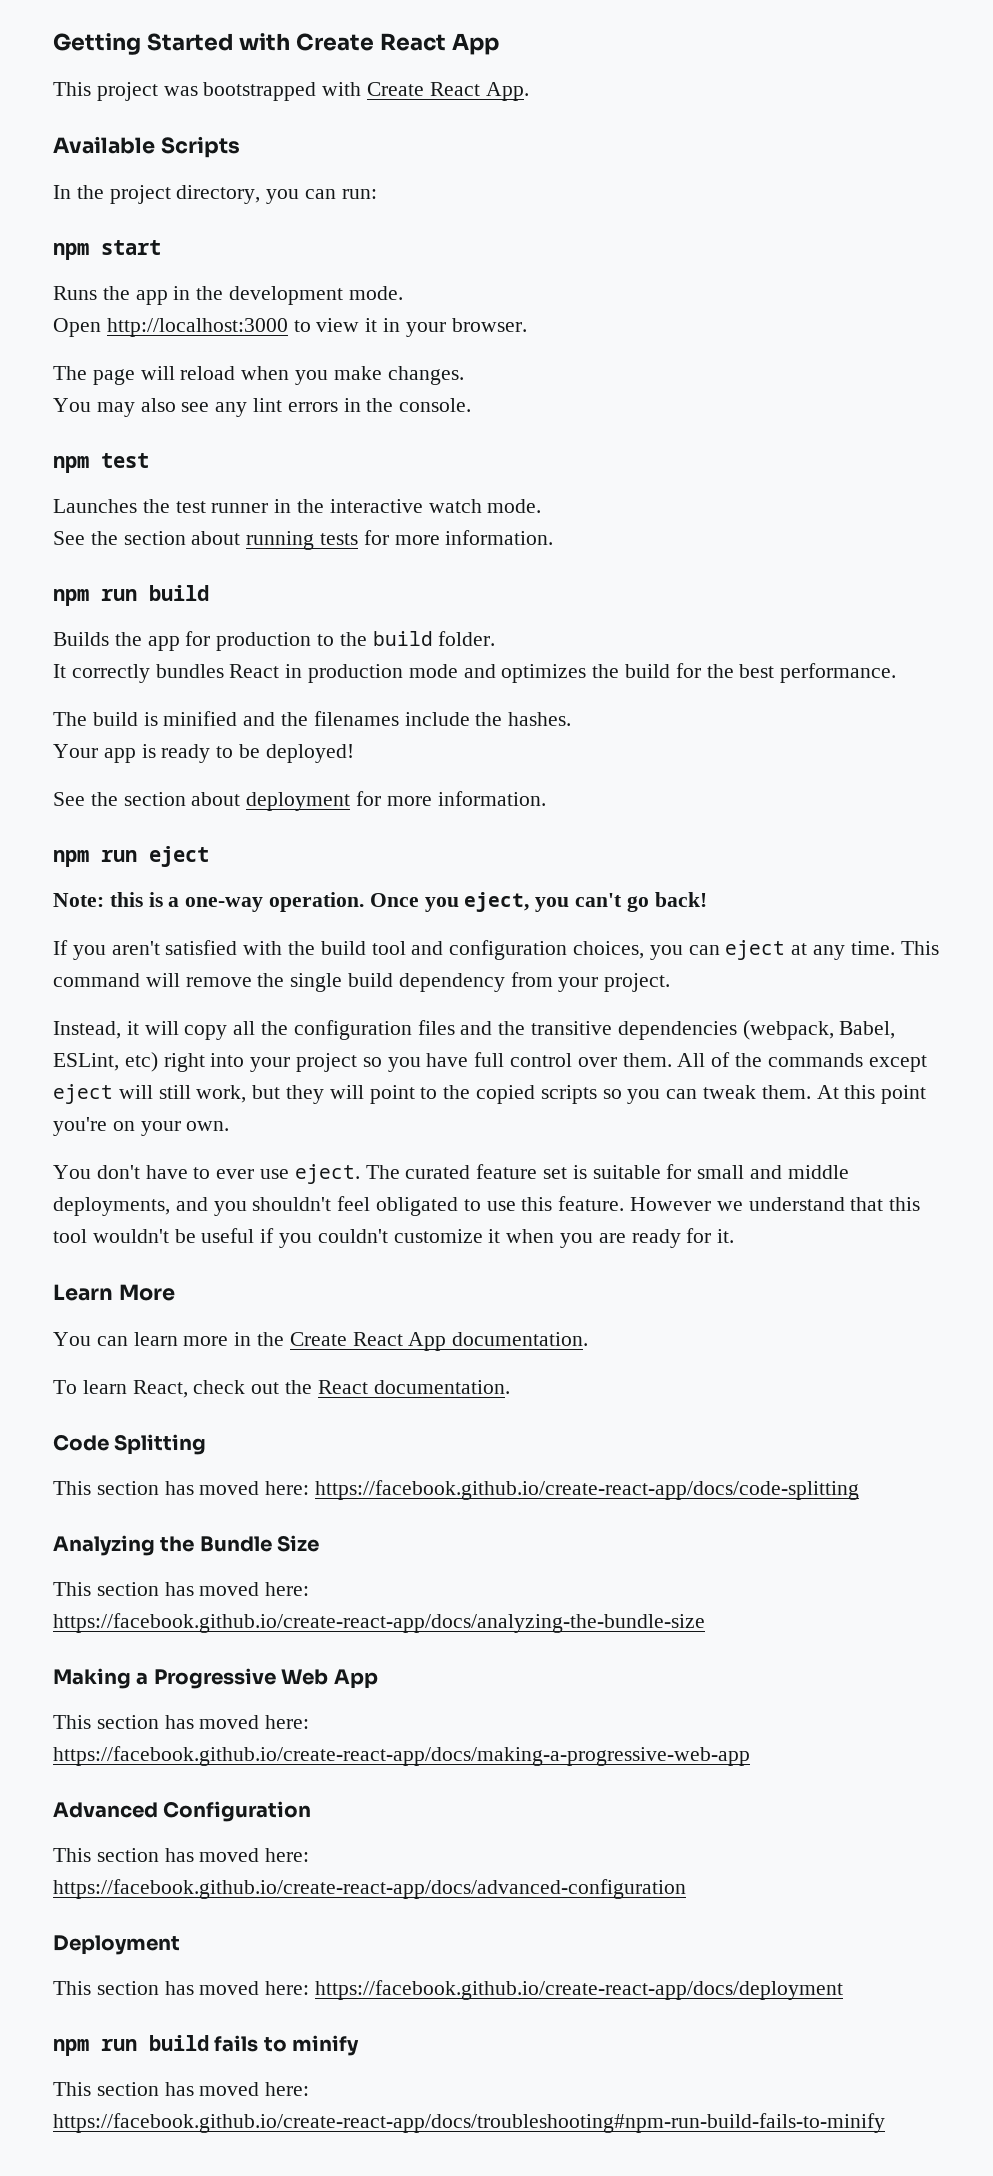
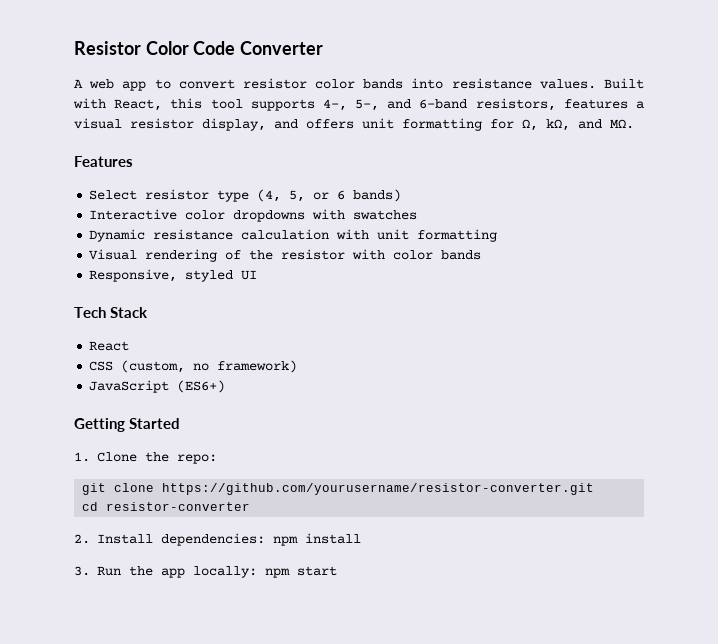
- Getting Started with Create React App
- This project was bootstrapped with Create React App.
- Available Scripts
- In the project directory, you can run:
- npm start
- Runs the app in the development mode.
- Open http://localhost:3000 to view it in your browser.
- The page will reload when you make changes.
- You may also see any lint errors in the console.
- npm test
- Launches the test runner in the interactive watch mode.
- See the section about running tests for more information.
- npm run build
- Builds the app for production to the build folder.
- It correctly bundles React in production mode and optimizes the build for the best performance.
- The build is minified and the filenames include the hashes.
- Your app is ready to be deployed!
- See the section about deployment for more information.
- npm run eject
- Note: this is a one-way operation. Once you eject, you can't go back!
- If you aren't satisfied with the build tool and configuration choices, you can eject at any time. This command will remove the single build dependency from your project.
- Instead, it will copy all the configuration files and the transitive dependencies (webpack, Babel, ESLint, etc) right into your project so you have full control over them. All of the commands except eject will still work, but they will point to the copied scripts so you can tweak them. At this point you're on your own.
- You don't have to ever use eject. The curated feature set is suitable for small and middle deployments, and you shouldn't feel obligated to use this feature. However we understand that this tool wouldn't be useful if you couldn't customize it when you are ready for it.
- Learn More
- You can learn more in the Create React App documentation.
- To learn React, check out the React documentation.
- Code Splitting
- This section has moved here: https://facebook.github.io/create-react-app/docs/code-splitting
- Analyzing the Bundle Size
- This section has moved here: https://facebook.github.io/create-react-app/docs/analyzing-the-bundle-size
- Making a Progressive Web App
- This section has moved here: https://facebook.github.io/create-react-app/docs/making-a-progressive-web-app
- Advanced Configuration
- This section has moved here: https://facebook.github.io/create-react-app/docs/advanced-configuration
- Deployment
- This section has moved here: https://facebook.github.io/create-react-app/docs/deployment
- npm run build fails to minify
- This section has moved here: https://facebook.github.io/create-react-app/docs/troubleshooting#npm-run-build-fails-to-minify
+ Resistor Color Code Converter
+ A web app to convert resistor color bands into resistance values. Built with React, this tool supports 4-, 5-, and 6-band resistors, features a visual resistor display, and offers unit formatting for Ω, kΩ, and MΩ.
+ Features
+ Select resistor type (4, 5, or 6 bands)
+ Interactive color dropdowns with swatches
+ Dynamic resistance calculation with unit formatting
+ Visual rendering of the resistor with color bands
+ Responsive, styled UI
+ Tech Stack
+ React
+ CSS (custom, no framework)
+ JavaScript (ES6+)
+ Getting Started
+ 1. Clone the repo:
+ git clone https://github.com/yourusername/resistor-converter.git
+ cd resistor-converter
+ 2. Install dependencies: npm install
+ 3. Run the app locally: npm start

